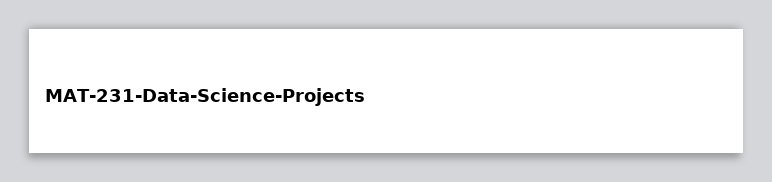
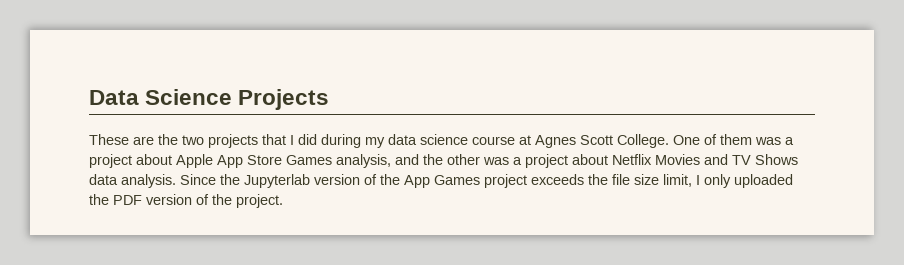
- MAT-231-Data-Science-Projects
+ Data Science Projects
+ These are the two projects that I did during my data science course at Agnes Scott College. One of them was a project about Apple App Store Games analysis, and the other was a project about Netflix Movies and TV Shows data analysis. Since the Jupyterlab version of the App Games project exceeds the file size limit, I only uploaded the PDF version of the project.

